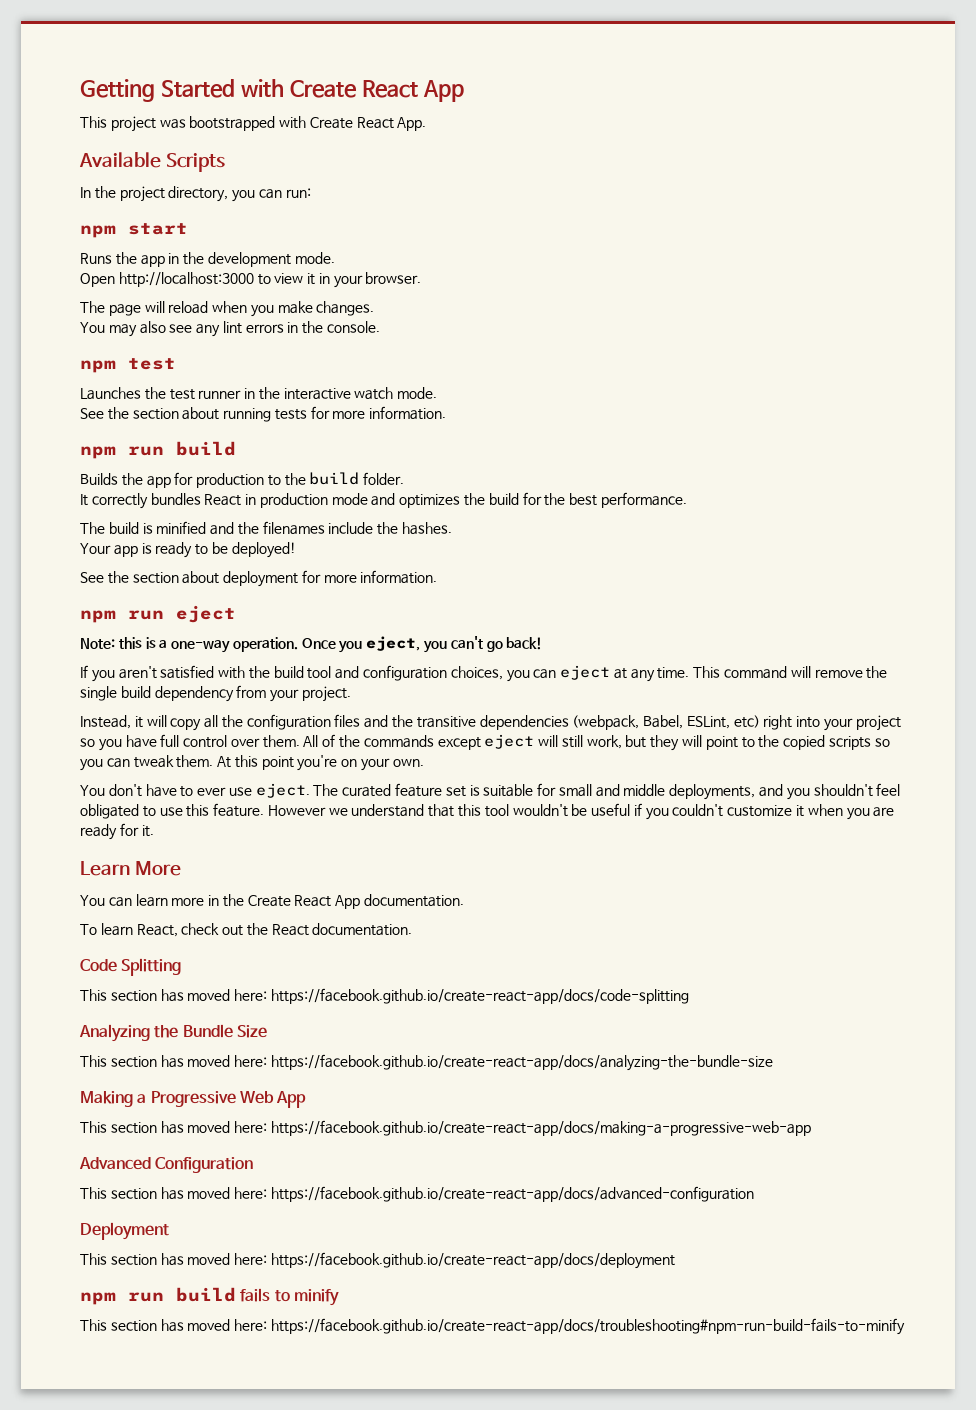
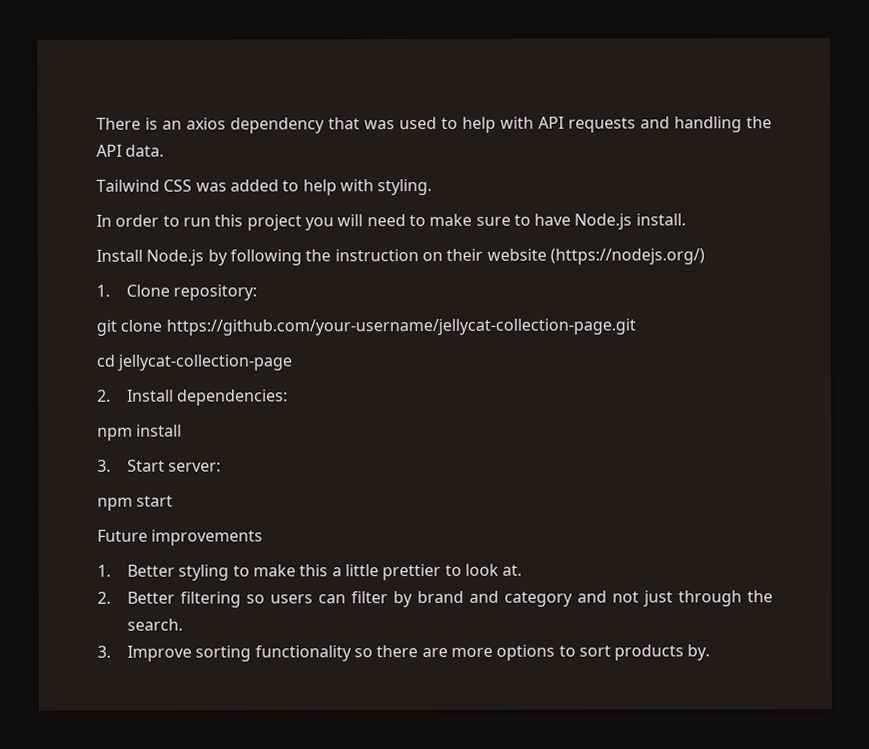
- Getting Started with Create React App
- This project was bootstrapped with Create React App.
- Available Scripts
- In the project directory, you can run:
+ There is an axios dependency that was used to help with API requests and handling the API data.
+ Tailwind CSS was added to help with styling.
+ In order to run this project you will need to make sure to have Node.js install.
+ Install Node.js by following the instruction on their website (https://nodejs.org/)
+ 1. Clone repository:
+ git clone https://github.com/your-username/jellycat-collection-page.git
+ cd jellycat-collection-page
+ 2. Install dependencies:
+ npm install
+ 3. Start server:
  npm start
- Runs the app in the development mode.
- Open http://localhost:3000 to view it in your browser.
- The page will reload when you make changes.
- You may also see any lint errors in the console.
- npm test
- Launches the test runner in the interactive watch mode.
- See the section about running tests for more information.
- npm run build
- Builds the app for production to the build folder.
- It correctly bundles React in production mode and optimizes the build for the best performance.
- The build is minified and the filenames include the hashes.
- Your app is ready to be deployed!
- See the section about deployment for more information.
- npm run eject
- Note: this is a one-way operation. Once you eject, you can't go back!
- If you aren't satisfied with the build tool and configuration choices, you can eject at any time. This command will remove the single build dependency from your project.
- Instead, it will copy all the configuration files and the transitive dependencies (webpack, Babel, ESLint, etc) right into your project so you have full control over them. All of the commands except eject will still work, but they will point to the copied scripts so you can tweak them. At this point you're on your own.
- You don't have to ever use eject. The curated feature set is suitable for small and middle deployments, and you shouldn't feel obligated to use this feature. However we understand that this tool wouldn't be useful if you couldn't customize it when you are ready for it.
- Learn More
- You can learn more in the Create React App documentation.
- To learn React, check out the React documentation.
- Code Splitting
- This section has moved here: https://facebook.github.io/create-react-app/docs/code-splitting
- Analyzing the Bundle Size
- This section has moved here: https://facebook.github.io/create-react-app/docs/analyzing-the-bundle-size
- Making a Progressive Web App
- This section has moved here: https://facebook.github.io/create-react-app/docs/making-a-progressive-web-app
- Advanced Configuration
- This section has moved here: https://facebook.github.io/create-react-app/docs/advanced-configuration
- Deployment
- This section has moved here: https://facebook.github.io/create-react-app/docs/deployment
- npm run build fails to minify
- This section has moved here: https://facebook.github.io/create-react-app/docs/troubleshooting#npm-run-build-fails-to-minify
+ Future improvements
+ 1. Better styling to make this a little prettier to look at.
+ 2. Better filtering so users can filter by brand and category and not just through the search.
+ 3. Improve sorting functionality so there are more options to sort products by.

